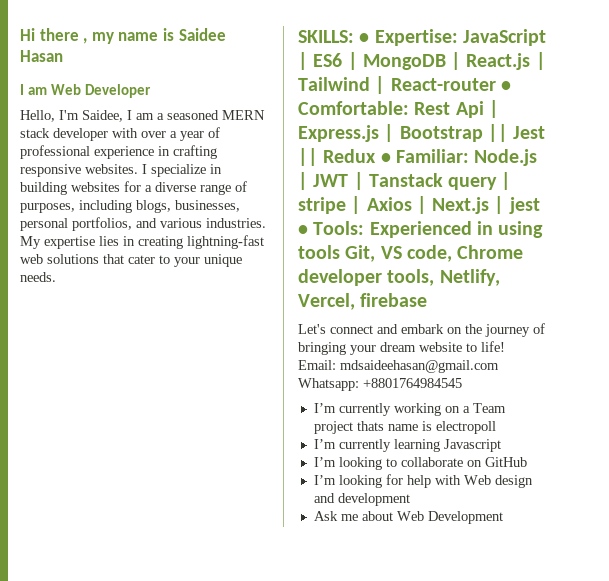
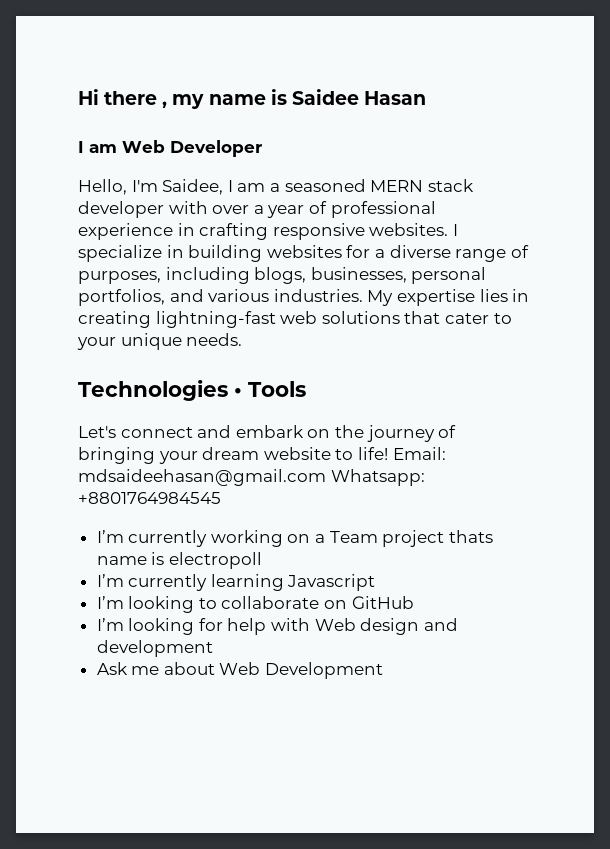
- SKILLS: • Expertise: JavaScript | ES6 | MongoDB | React.js | Tailwind | React-router • Comfortable: Rest Api | Express.js | Bootstrap || Jest || Redux • Familiar: Node.js | JWT | Tanstack query | stripe | Axios | Next.js | jest • Tools: Experienced in using tools Git, VS code, Chrome developer tools, Netlify, Vercel, firebase
+ Technologies • Tools

